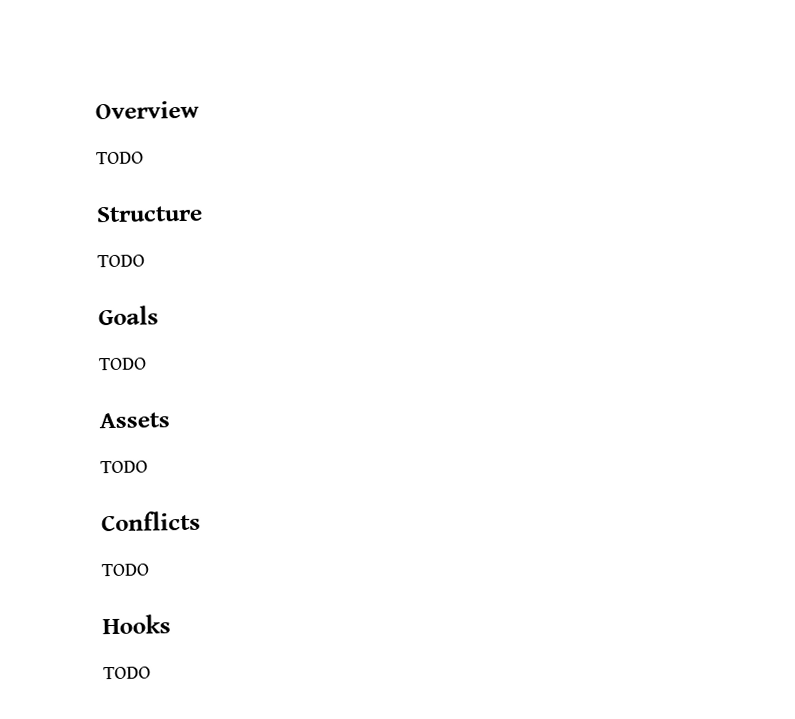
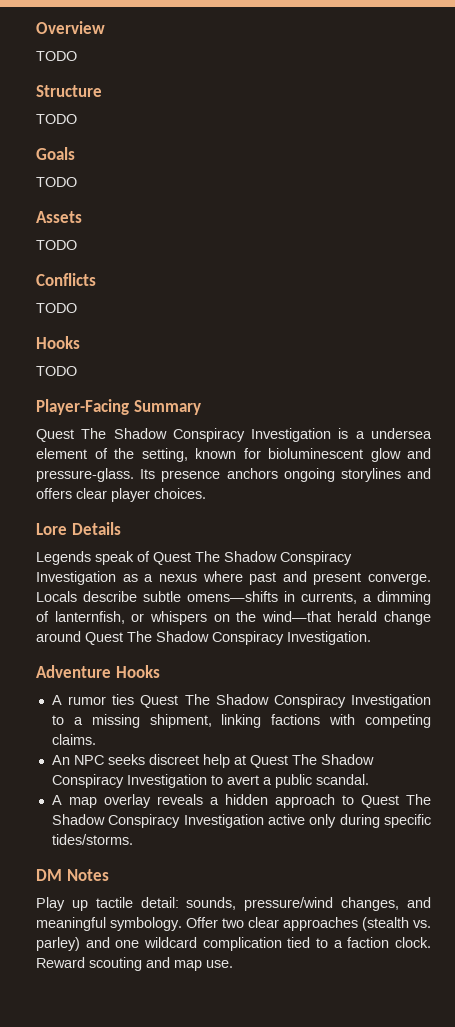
+ Player-Facing Summary
+ Quest The Shadow Conspiracy Investigation is a undersea element of the setting, known for bioluminescent glow and pressure-glass. Its presence anchors ongoing storylines and offers clear player choices.
+ Lore Details
+ Legends speak of Quest The Shadow Conspiracy Investigation as a nexus where past and present converge. Locals describe subtle omens—shifts in currents, a dimming of lanternfish, or whispers on the wind—that herald change around Quest The Shadow Conspiracy Investigation.
+ Adventure Hooks
+ A rumor ties Quest The Shadow Conspiracy Investigation to a missing shipment, linking factions with competing claims.
+ An NPC seeks discreet help at Quest The Shadow Conspiracy Investigation to avert a public scandal.
+ A map overlay reveals a hidden approach to Quest The Shadow Conspiracy Investigation active only during specific tides/storms.
+ DM Notes
+ Play up tactile detail: sounds, pressure/wind changes, and meaningful symbology. Offer two clear approaches (stealth vs. parley) and one wildcard complication tied to a faction clock. Reward scouting and map use.

